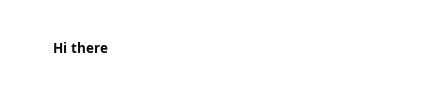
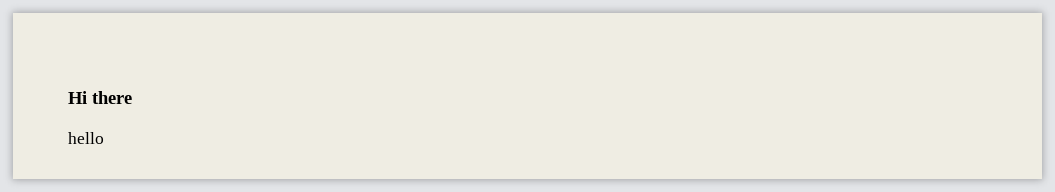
+ hello

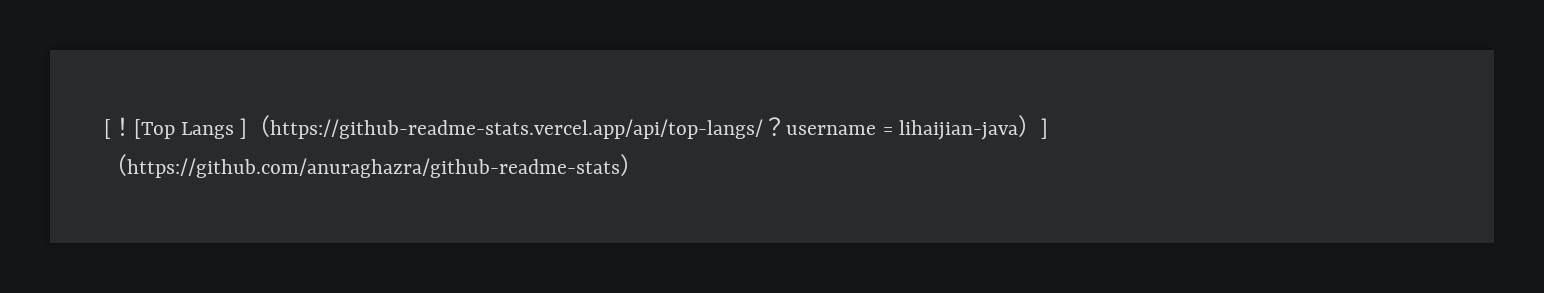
- Hi there
- hello
+ [！[Top Langs ]（https://github-readme-stats.vercel.app/api/top-langs/？username = lihaijian-java）]（https://github.com/anuraghazra/github-readme-stats）

